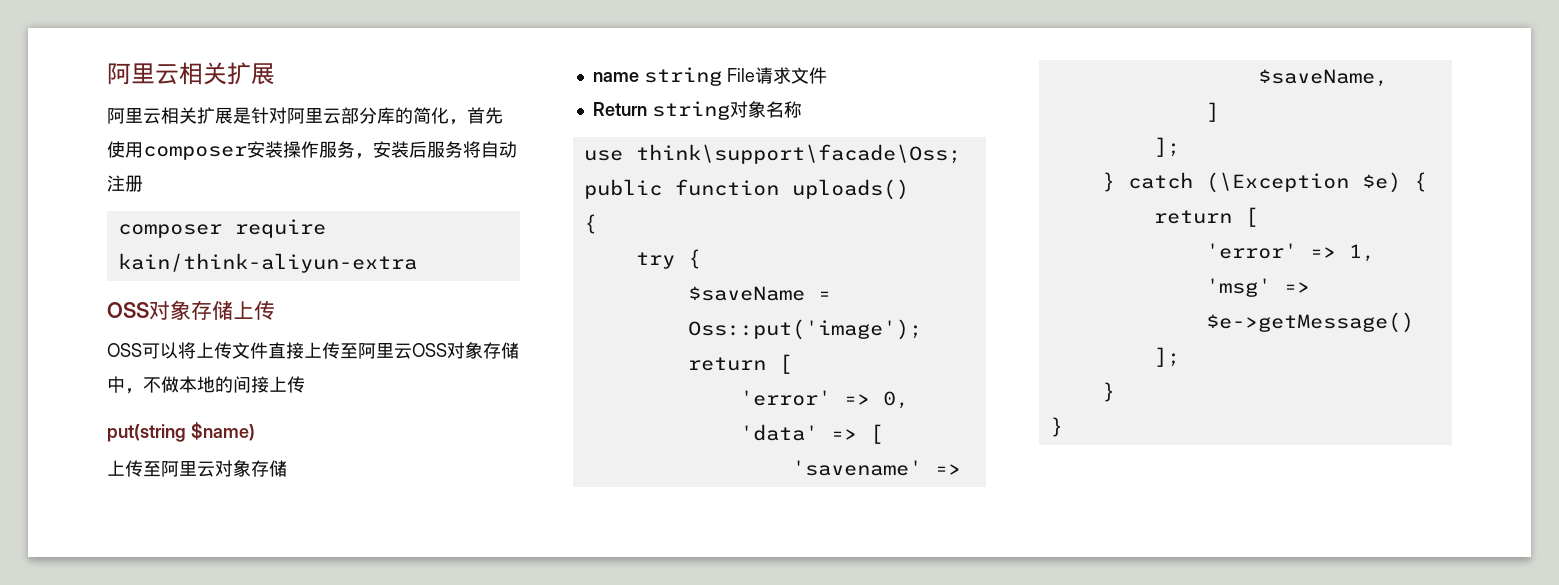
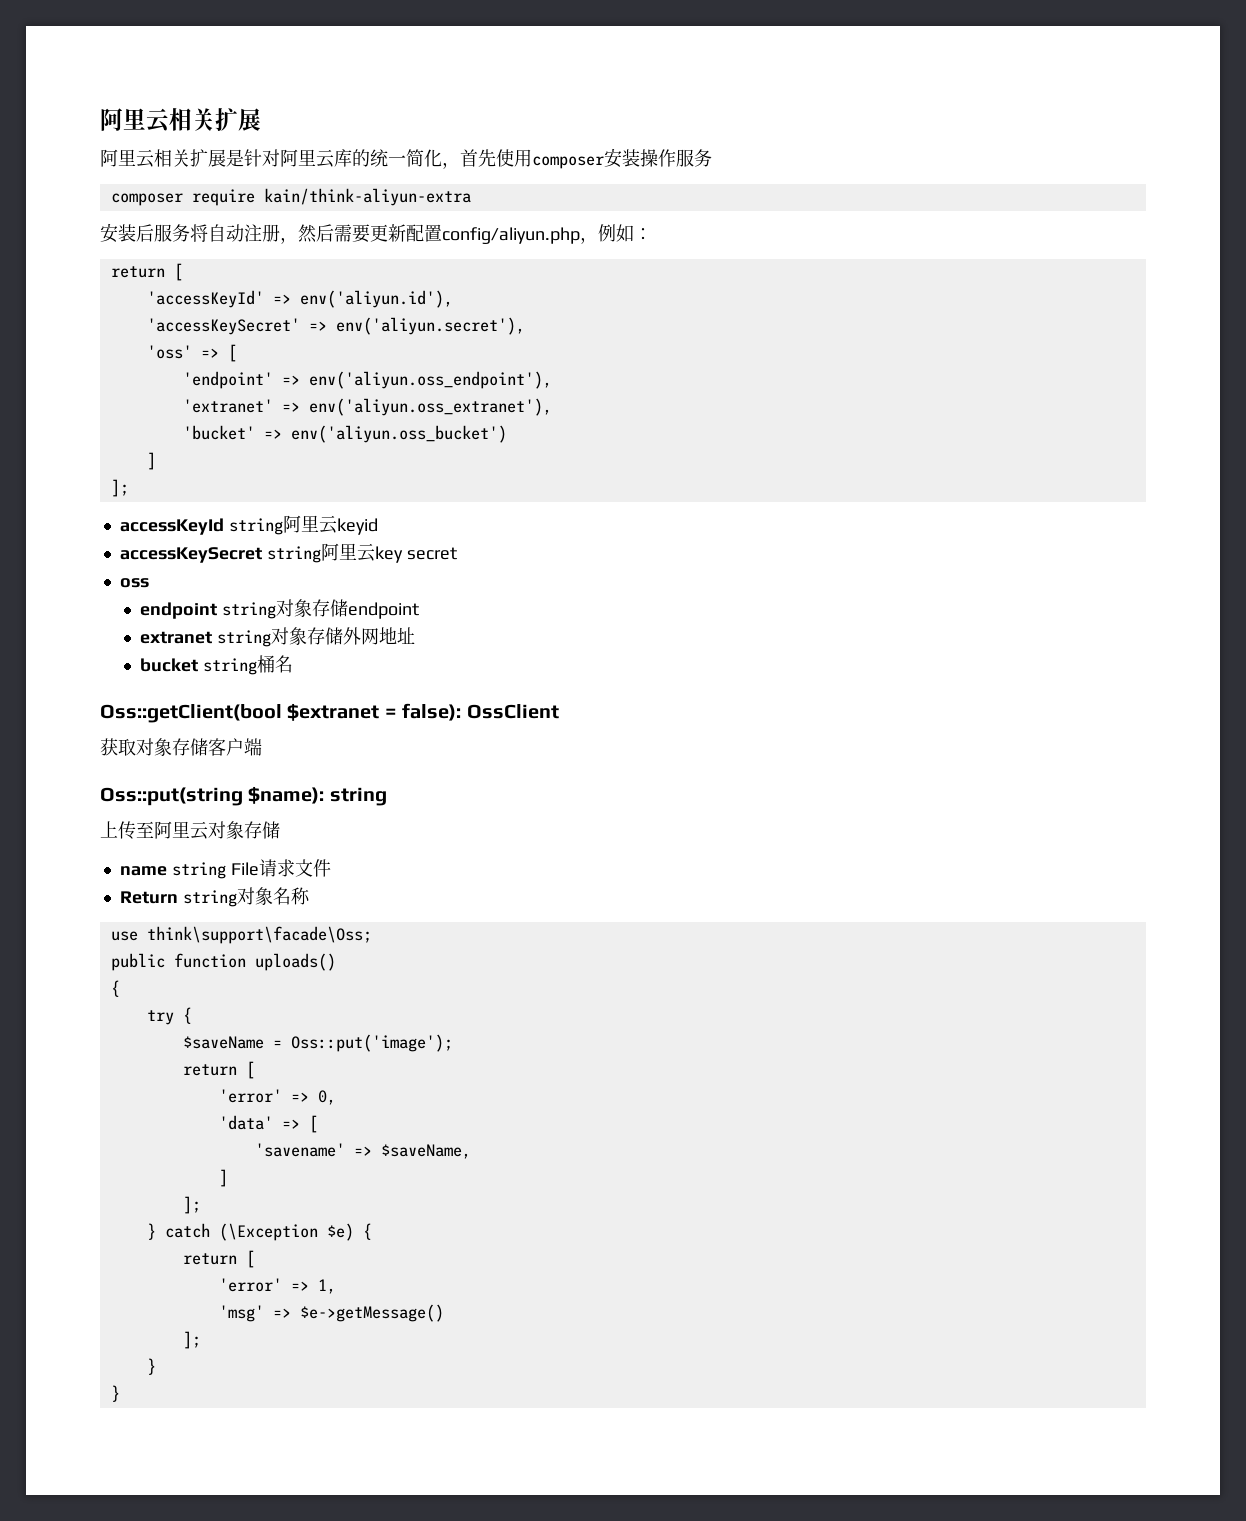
- 阿里云相关扩展是针对阿里云部分库的简化，首先使用composer安装操作服务，安装后服务将自动注册
+ 阿里云相关扩展是针对阿里云库的统一简化，首先使用composer安装操作服务
  composer require kain/think-aliyun-extra
- OSS对象存储上传
- OSS可以将上传文件直接上传至阿里云OSS对象存储中，不做本地的间接上传
- put(string $name)
+ 安装后服务将自动注册，然后需要更新配置config/aliyun.php，例如：
+ return [
+ 'accessKeyId' => env('aliyun.id'),
+ 'accessKeySecret' => env('aliyun.secret'),
+ 'oss' => [
+ 'endpoint' => env('aliyun.oss_endpoint'),
+ 'extranet' => env('aliyun.oss_extranet'),
+ 'bucket' => env('aliyun.oss_bucket')
+ ]
+ ];
+ accessKeyId string阿里云keyid
+ accessKeySecret string阿里云key secret
+ oss
+ endpoint string对象存储endpoint
+ extranet string对象存储外网地址
+ bucket string桶名
+ Oss::getClient(bool $extranet = false): OssClient
+ 获取对象存储客户端
+ Oss::put(string $name): string

